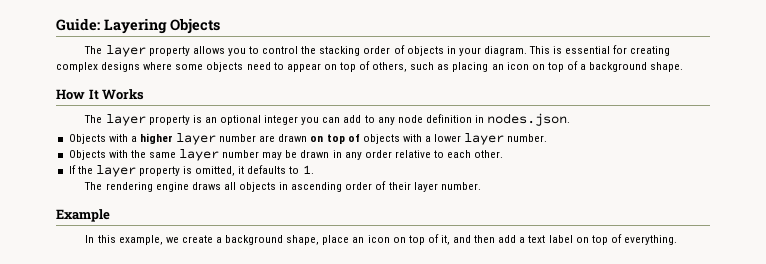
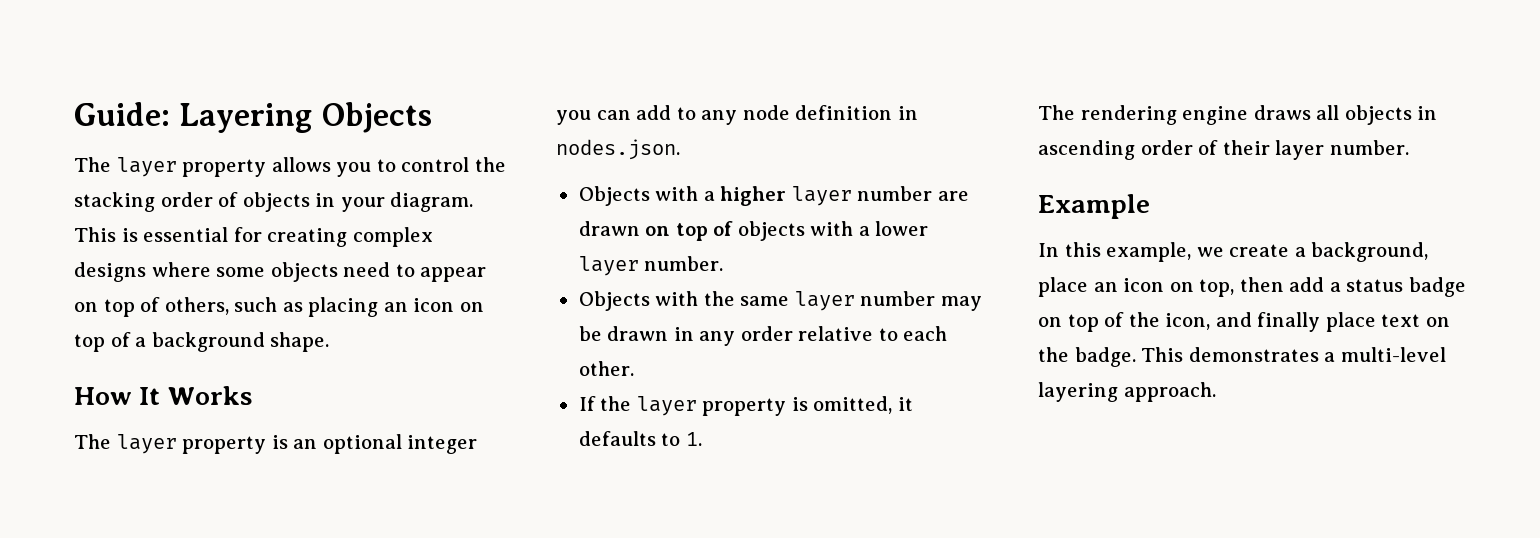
- In this example, we create a background shape, place an icon on top of it, and then add a text label on top of everything.
+ In this example, we create a background, place an icon on top, then add a status badge on top of the icon, and finally place text on the badge. This demonstrates a multi-level layering approach.

